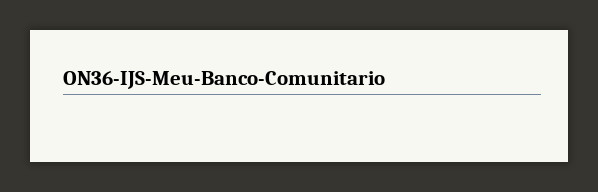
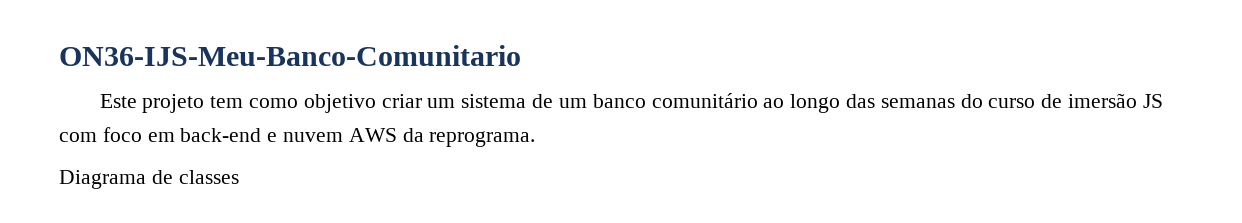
+ Este projeto tem como objetivo criar um sistema de um banco comunitário ao longo das semanas do curso de imersão JS com foco em back-end e nuvem AWS da reprograma.
+ Diagrama de classes

